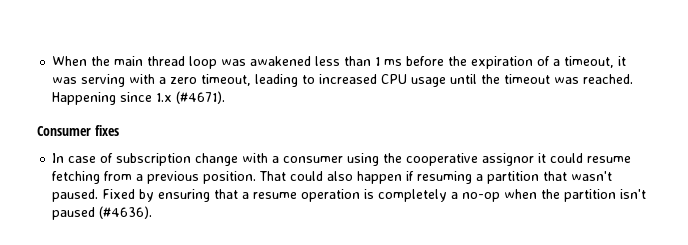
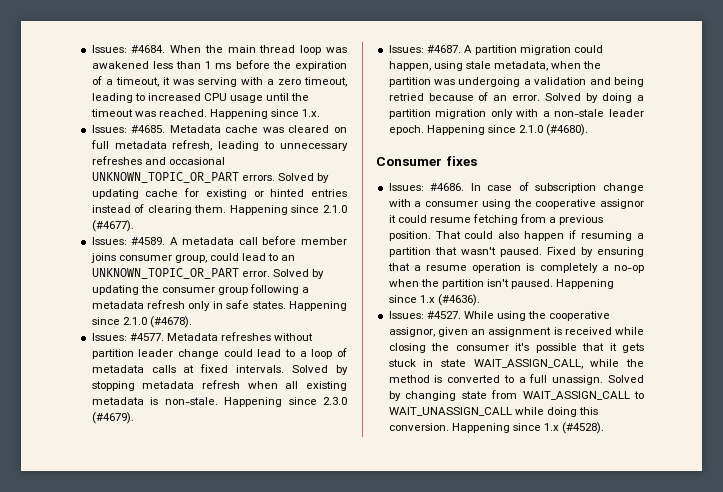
+ Issues: #4684.
- Happening since 1.x (#4671).
+ Happening since 1.x.
+ Issues: #4685. Metadata cache was cleared on full metadata refresh, leading to unnecessary refreshes and occasional UNKNOWN_TOPIC_OR_PART errors. Solved by updating cache for existing or hinted entries instead of clearing them. Happening since 2.1.0 (#4677).
+ Issues: #4589. A metadata call before member joins consumer group, could lead to an UNKNOWN_TOPIC_OR_PART error. Solved by updating the consumer group following a metadata refresh only in safe states. Happening since 2.1.0 (#4678).
+ Issues: #4577. Metadata refreshes without partition leader change could lead to a loop of metadata calls at fixed intervals. Solved by stopping metadata refresh when all existing metadata is non-stale. Happening since 2.3.0 (#4679).
+ Issues: #4687. A partition migration could happen, using stale metadata, when the partition was undergoing a validation and being retried because of an error. Solved by doing a partition migration only with a non-stale leader epoch. Happening since 2.1.0 (#4680).
+ Issues: #4686.
- Fixed by ensuring that a resume operation is completely a no-op when the partition isn't paused (#4636).
+ Fixed by ensuring that a resume operation is completely a no-op when the partition isn't paused. Happening since 1.x (#4636).
+ Issues: #4527. While using the cooperative assignor, given an assignment is received while closing the consumer it's possible that it gets stuck in state WAIT_ASSIGN_CALL, while the method is converted to a full unassign. Solved by changing state from WAIT_ASSIGN_CALL to WAIT_UNASSIGN_CALL while doing this conversion. Happening since 1.x (#4528).

